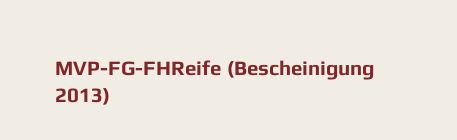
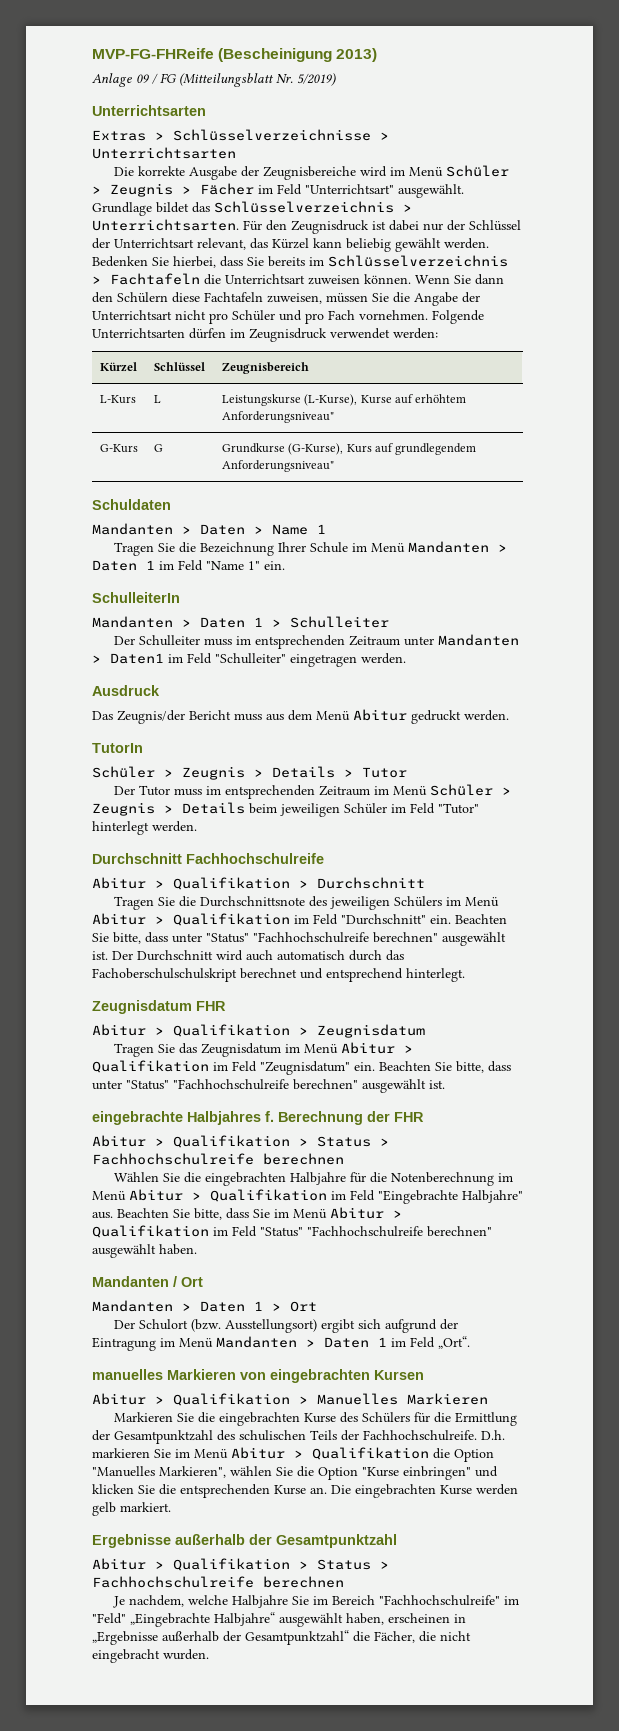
+ Anlage 09 / FG (Mitteilungsblatt Nr. 5/2019)
+ Unterrichtsarten
+ Extras > Schlüsselverzeichnisse > Unterrichtsarten
+ Die korrekte Ausgabe der Zeugnisbereiche wird im Menü Schüler > Zeugnis > Fächer im Feld "Unterrichtsart" ausgewählt. Grundlage bildet das Schlüsselverzeichnis > Unterrichtsarten. Für den Zeugnisdruck ist dabei nur der Schlüssel der Unterrichtsart relevant, das Kürzel kann beliebig gewählt werden. Bedenken Sie hierbei, dass Sie bereits im Schlüsselverzeichnis > Fachtafeln die Unterrichtsart zuweisen können. Wenn Sie dann den Schülern diese Fachtafeln zuweisen, müssen Sie die Angabe der Unterrichtsart nicht pro Schüler und pro Fach vornehmen. Folgende Unterrichtsarten dürfen im Zeugnisdruck verwendet werden:
+ Kürzel | Schlüssel | Zeugnisbereich
+ L-Kurs | L | Leistungskurse (L-Kurse), Kurse auf erhöhtem Anforderungsniveau"
+ G-Kurs | G | Grundkurse (G-Kurse), Kurs auf grundlegendem Anforderungsniveau"
+ Schuldaten
+ Mandanten > Daten > Name 1
+ Tragen Sie die Bezeichnung Ihrer Schule im Menü Mandanten > Daten 1 im Feld "Name 1" ein.
+ SchulleiterIn
+ Mandanten > Daten 1 > Schulleiter
+ Der Schulleiter muss im entsprechenden Zeitraum unter Mandanten > Daten1 im Feld "Schulleiter" eingetragen werden.
+ Ausdruck
+ Das Zeugnis/der Bericht muss aus dem Menü Abitur gedruckt werden.
+ TutorIn
+ Schüler > Zeugnis > Details > Tutor
+ Der Tutor muss im entsprechenden Zeitraum im Menü Schüler > Zeugnis > Details beim jeweiligen Schüler im Feld "Tutor" hinterlegt werden.
+ Durchschnitt Fachhochschulreife
+ Abitur > Qualifikation > Durchschnitt
+ Tragen Sie die Durchschnittsnote des jeweiligen Schülers im Menü Abitur > Qualifikation im Feld "Durchschnitt" ein. Beachten Sie bitte, dass unter "Status" "Fachhochschulreife berechnen" ausgewählt ist. Der Durchschnitt wird auch automatisch durch das Fachoberschulschulskript berechnet und entsprechend hinterlegt.
+ Zeugnisdatum FHR
+ Abitur > Qualifikation > Zeugnisdatum
+ Tragen Sie das Zeugnisdatum im Menü Abitur > Qualifikation im Feld "Zeugnisdatum" ein. Beachten Sie bitte, dass unter "Status" "Fachhochschulreife berechnen" ausgewählt ist.
+ eingebrachte Halbjahres f. Berechnung der FHR
+ Abitur > Qualifikation > Status > Fachhochschulreife berechnen
+ Wählen Sie die eingebrachten Halbjahre für die Notenberechnung im Menü Abitur > Qualifikation im Feld "Eingebrachte Halbjahre" aus. Beachten Sie bitte, dass Sie im Menü Abitur > Qualifikation im Feld "Status" "Fachhochschulreife berechnen" ausgewählt haben.
+ Mandanten / Ort
+ Mandanten > Daten 1 > Ort
+ Der Schulort (bzw. Ausstellungsort) ergibt sich aufgrund der Eintragung im Menü Mandanten > Daten 1 im Feld „Ort“.
+ manuelles Markieren von eingebrachten Kursen
+ Abitur > Qualifikation > Manuelles Markieren
+ Markieren Sie die eingebrachten Kurse des Schülers für die Ermittlung der Gesamtpunktzahl des schulischen Teils der Fachhochschulreife. D.h. markieren Sie im Menü Abitur > Qualifikation die Option "Manuelles Markieren", wählen Sie die Option "Kurse einbringen" und klicken Sie die entsprechenden Kurse an. Die eingebrachten Kurse werden gelb markiert.
+ Ergebnisse außerhalb der Gesamtpunktzahl
+ Abitur > Qualifikation > Status > Fachhochschulreife berechnen
+ Je nachdem, welche Halbjahre Sie im Bereich "Fachhochschulreife" im "Feld" „Eingebrachte Halbjahre“ ausgewählt haben, erscheinen in „Ergebnisse außerhalb der Gesamtpunktzahl“ die Fächer, die nicht eingebracht wurden.

